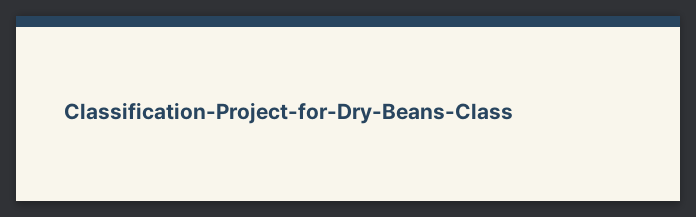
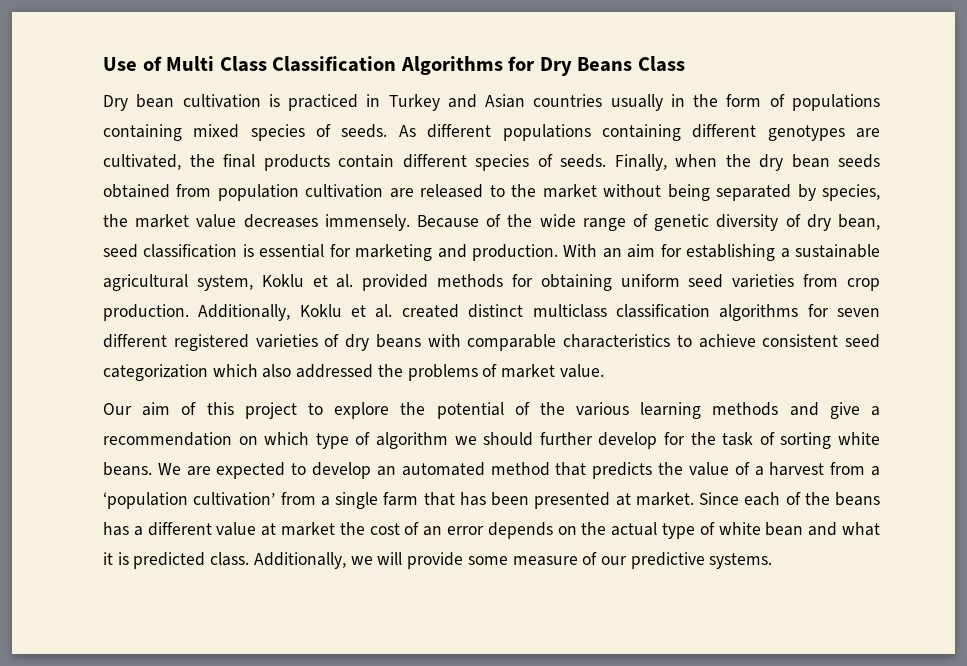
- Classification-Project-for-Dry-Beans-Class
+ Use of Multi Class Classification Algorithms for Dry Beans Class
+ Dry bean cultivation is practiced in Turkey and Asian countries usually in the form of populations containing mixed species of seeds. As different populations containing different genotypes are cultivated, the final products contain different species of seeds. Finally, when the dry bean seeds obtained from population cultivation are released to the market without being separated by species, the market value decreases immensely. Because of the wide range of genetic diversity of dry bean, seed classification is essential for marketing and production. With an aim for establishing a sustainable agricultural system, Koklu et al. provided methods for obtaining uniform seed varieties from crop production. Additionally, Koklu et al. created distinct multiclass classification algorithms for seven different registered varieties of dry beans with comparable characteristics to achieve consistent seed categorization which also addressed the problems of market value.
+ Our aim of this project to explore the potential of the various learning methods and give a recommendation on which type of algorithm we should further develop for the task of sorting white beans. We are expected to develop an automated method that predicts the value of a harvest from a ‘population cultivation’ from a single farm that has been presented at market. Since each of the beans has a different value at market the cost of an error depends on the actual type of white bean and what it is predicted class. Additionally, we will provide some measure of our predictive systems.

